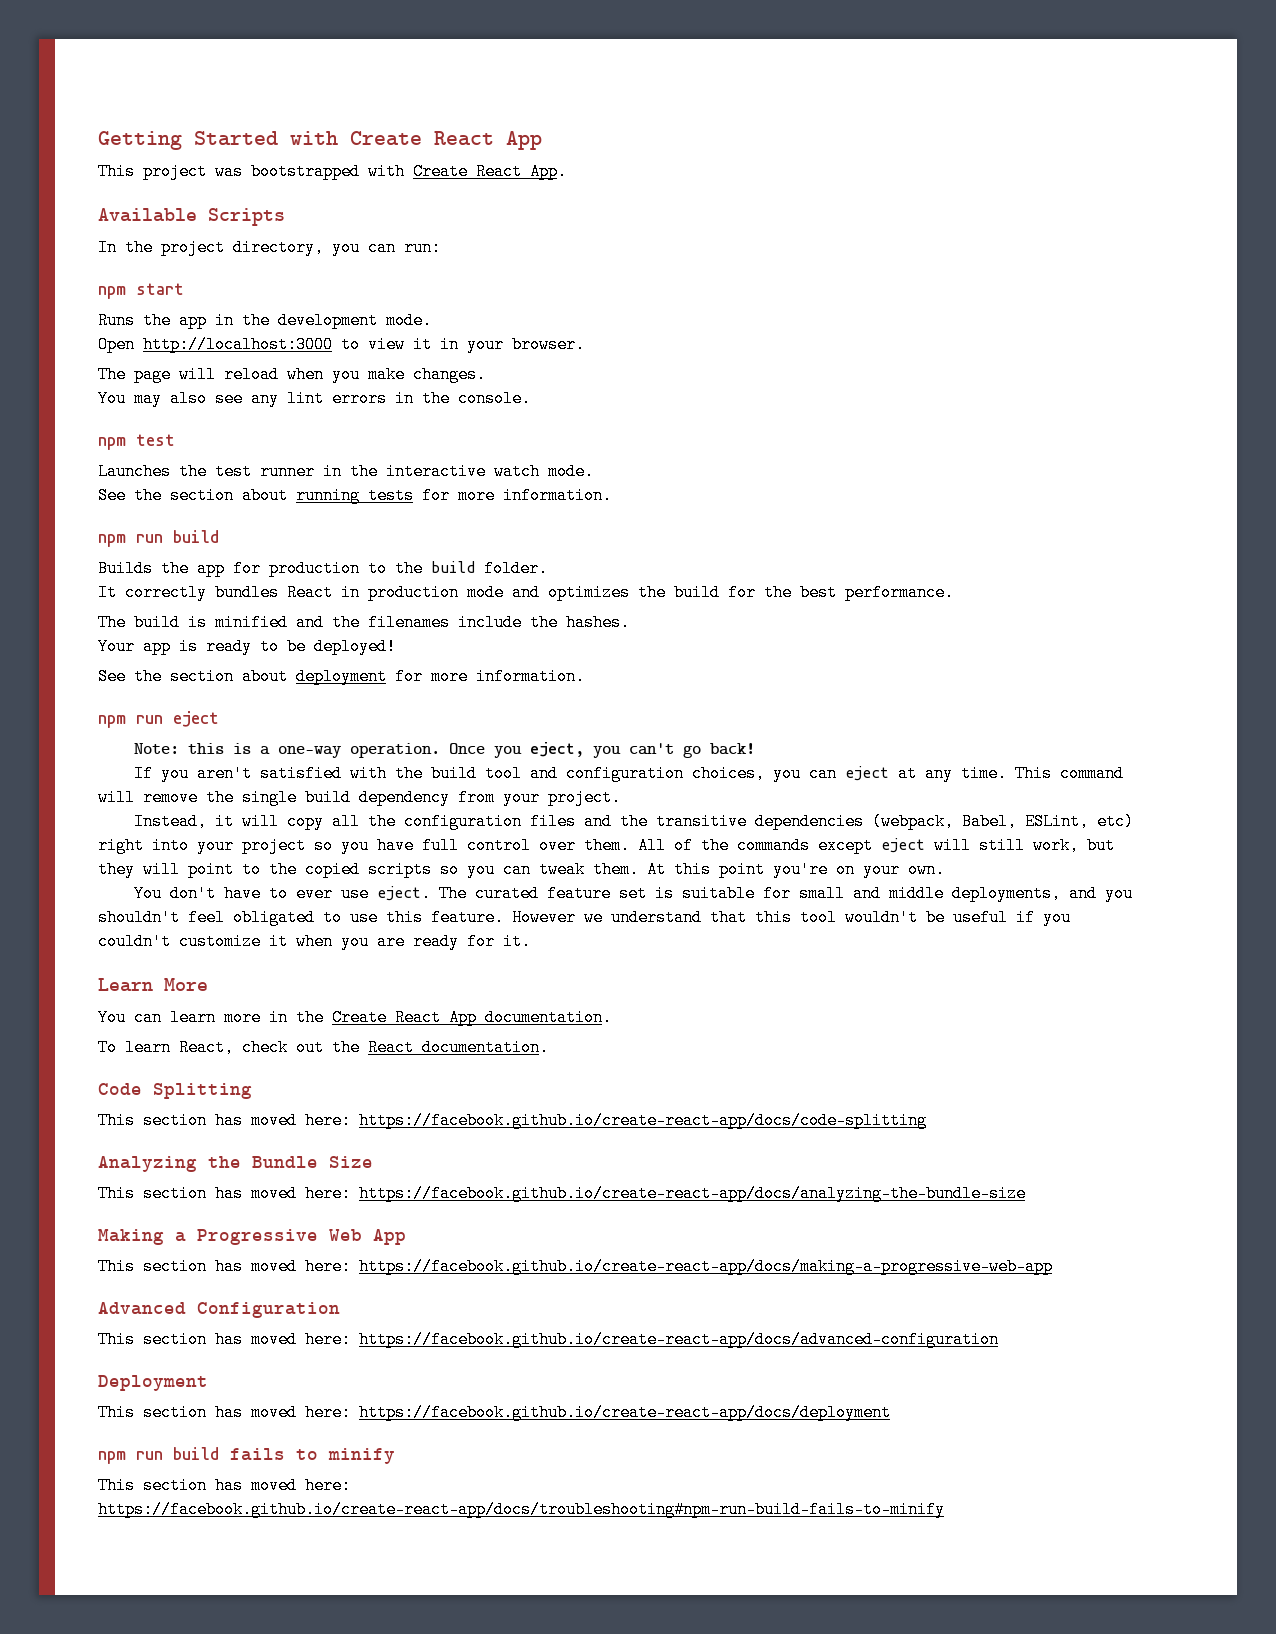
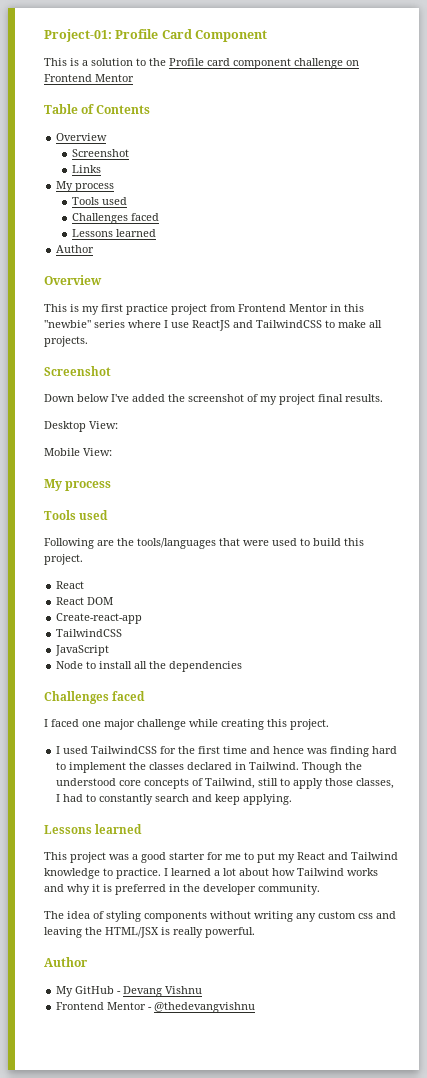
- Getting Started with Create React App
- This project was bootstrapped with Create React App.
- Available Scripts
- In the project directory, you can run:
- npm start
- Runs the app in the development mode.
- Open http://localhost:3000 to view it in your browser.
- The page will reload when you make changes.
- You may also see any lint errors in the console.
- npm test
- Launches the test runner in the interactive watch mode.
- See the section about running tests for more information.
- npm run build
- Builds the app for production to the build folder.
- It correctly bundles React in production mode and optimizes the build for the best performance.
- The build is minified and the filenames include the hashes.
- Your app is ready to be deployed!
- See the section about deployment for more information.
- npm run eject
- Note: this is a one-way operation. Once you eject, you can't go back!
- If you aren't satisfied with the build tool and configuration choices, you can eject at any time. This command will remove the single build dependency from your project.
- Instead, it will copy all the configuration files and the transitive dependencies (webpack, Babel, ESLint, etc) right into your project so you have full control over them. All of the commands except eject will still work, but they will point to the copied scripts so you can tweak them. At this point you're on your own.
- You don't have to ever use eject. The curated feature set is suitable for small and middle deployments, and you shouldn't feel obligated to use this feature. However we understand that this tool wouldn't be useful if you couldn't customize it when you are ready for it.
- Learn More
- You can learn more in the Create React App documentation.
- To learn React, check out the React documentation.
- Code Splitting
- This section has moved here: https://facebook.github.io/create-react-app/docs/code-splitting
- Analyzing the Bundle Size
- This section has moved here: https://facebook.github.io/create-react-app/docs/analyzing-the-bundle-size
- Making a Progressive Web App
- This section has moved here: https://facebook.github.io/create-react-app/docs/making-a-progressive-web-app
- Advanced Configuration
- This section has moved here: https://facebook.github.io/create-react-app/docs/advanced-configuration
- Deployment
- This section has moved here: https://facebook.github.io/create-react-app/docs/deployment
- npm run build fails to minify
- This section has moved here: https://facebook.github.io/create-react-app/docs/troubleshooting#npm-run-build-fails-to-minify
+ Project-01: Profile Card Component
+ This is a solution to the Profile card component challenge on Frontend Mentor
+ Table of Contents
+ Overview
+ Screenshot
+ Links
+ My process
+ Tools used
+ Challenges faced
+ Lessons learned
+ Author
+ Overview
+ This is my first practice project from Frontend Mentor in this "newbie" series where I use ReactJS and TailwindCSS to make all projects.
+ Screenshot
+ Down below I've added the screenshot of my project final results.
+ Desktop View:
+ Mobile View:
+ My process
+ Tools used
+ Following are the tools/languages that were used to build this project.
+ React
+ React DOM
+ Create-react-app
+ TailwindCSS
+ JavaScript
+ Node to install all the dependencies
+ Challenges faced
+ I faced one major challenge while creating this project.
+ I used TailwindCSS for the first time and hence was finding hard to implement the classes declared in Tailwind. Though the understood core concepts of Tailwind, still to apply those classes, I had to constantly search and keep applying.
+ Lessons learned
+ This project was a good starter for me to put my React and Tailwind knowledge to practice. I learned a lot about how Tailwind works and why it is preferred in the developer community.
+ The idea of styling components without writing any custom css and leaving the HTML/JSX is really powerful.
+ Author
+ My GitHub - Devang Vishnu
+ Frontend Mentor - @thedevangvishnu

